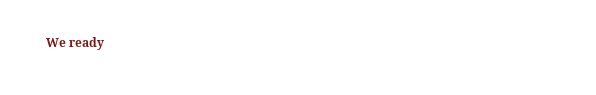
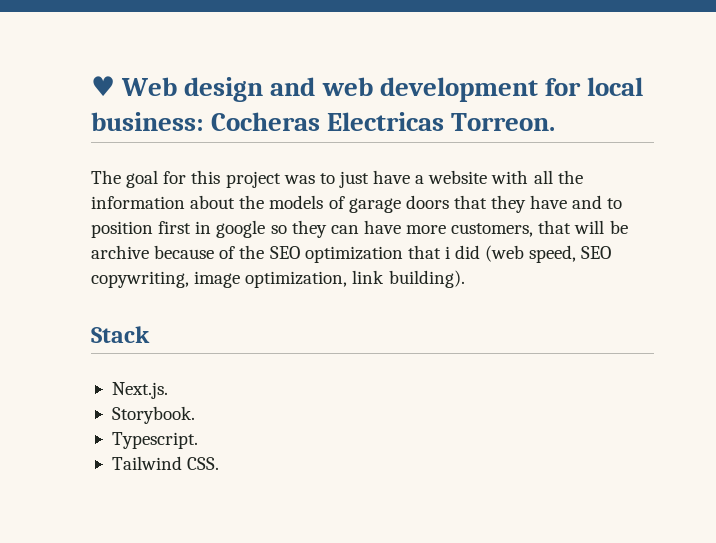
- We ready
+ ♥ Web design and web development for local business: Cocheras Electricas Torreon.
+ The goal for this project was to just have a website with all the information about the models of garage doors that they have and to position first in google so they can have more customers, that will be archive because of the SEO optimization that i did (web speed, SEO copywriting, image optimization, link building).
+ Stack
+ Next.js.
+ Storybook.
+ Typescript.
+ Tailwind CSS.

